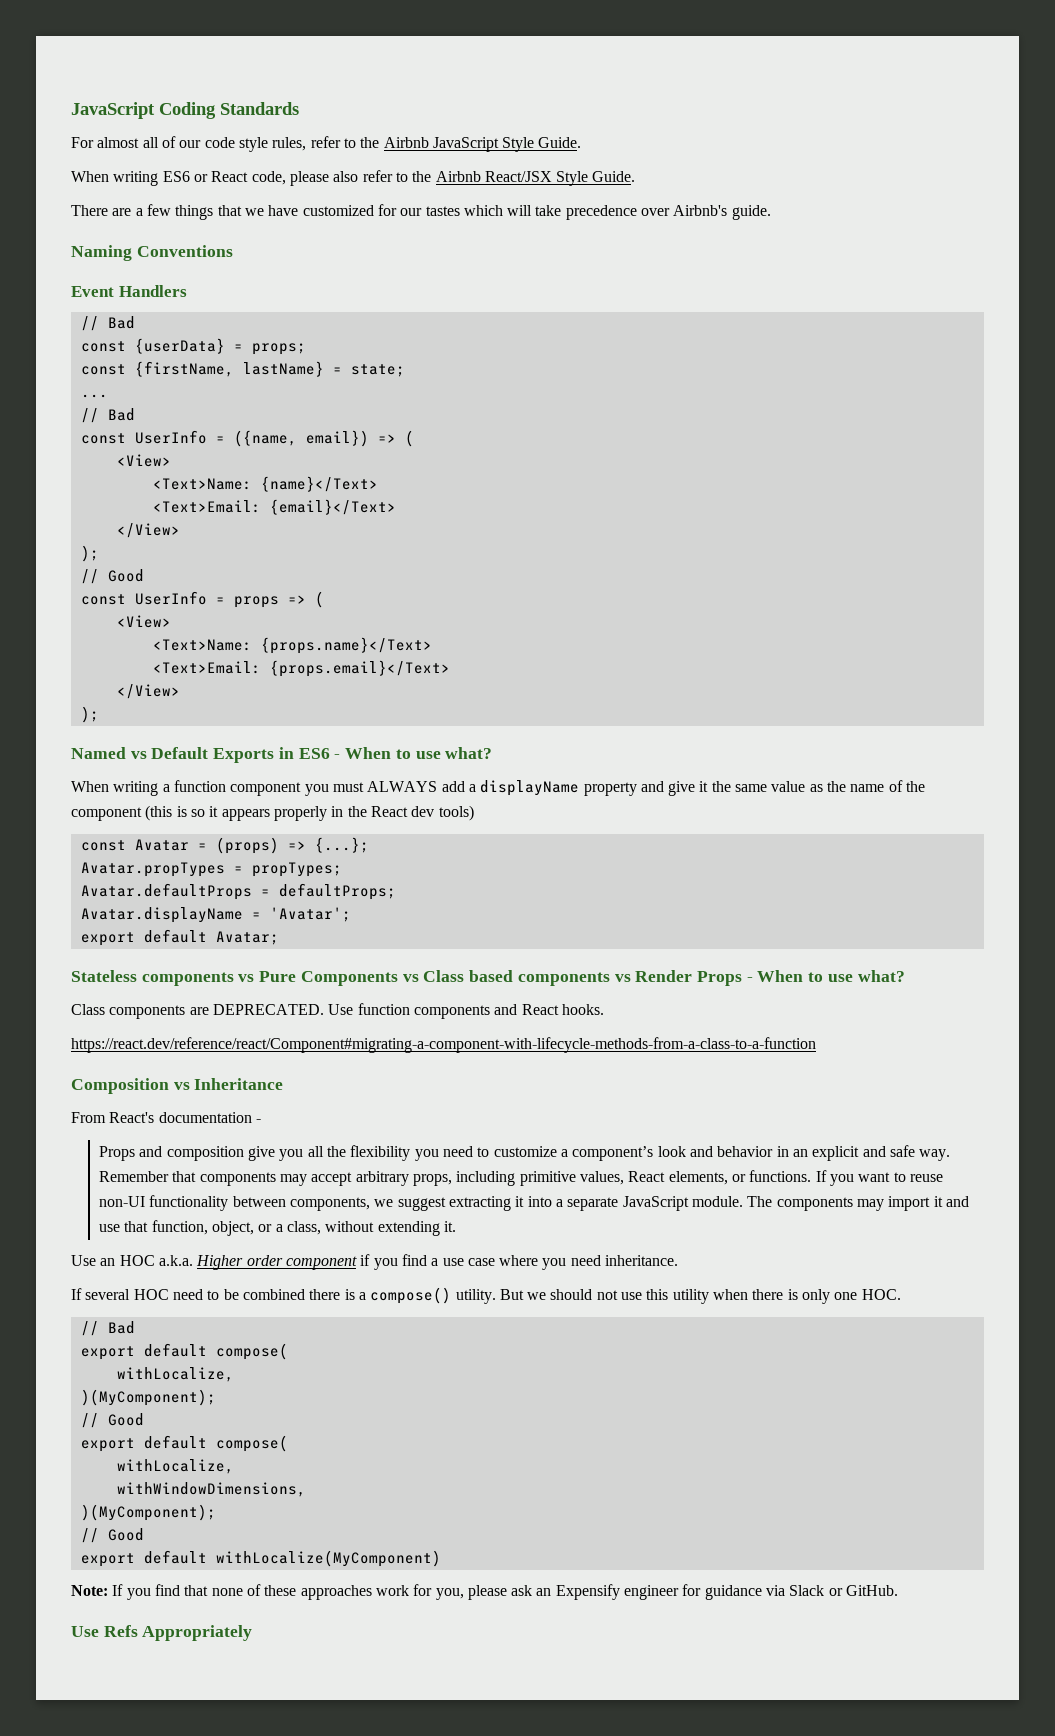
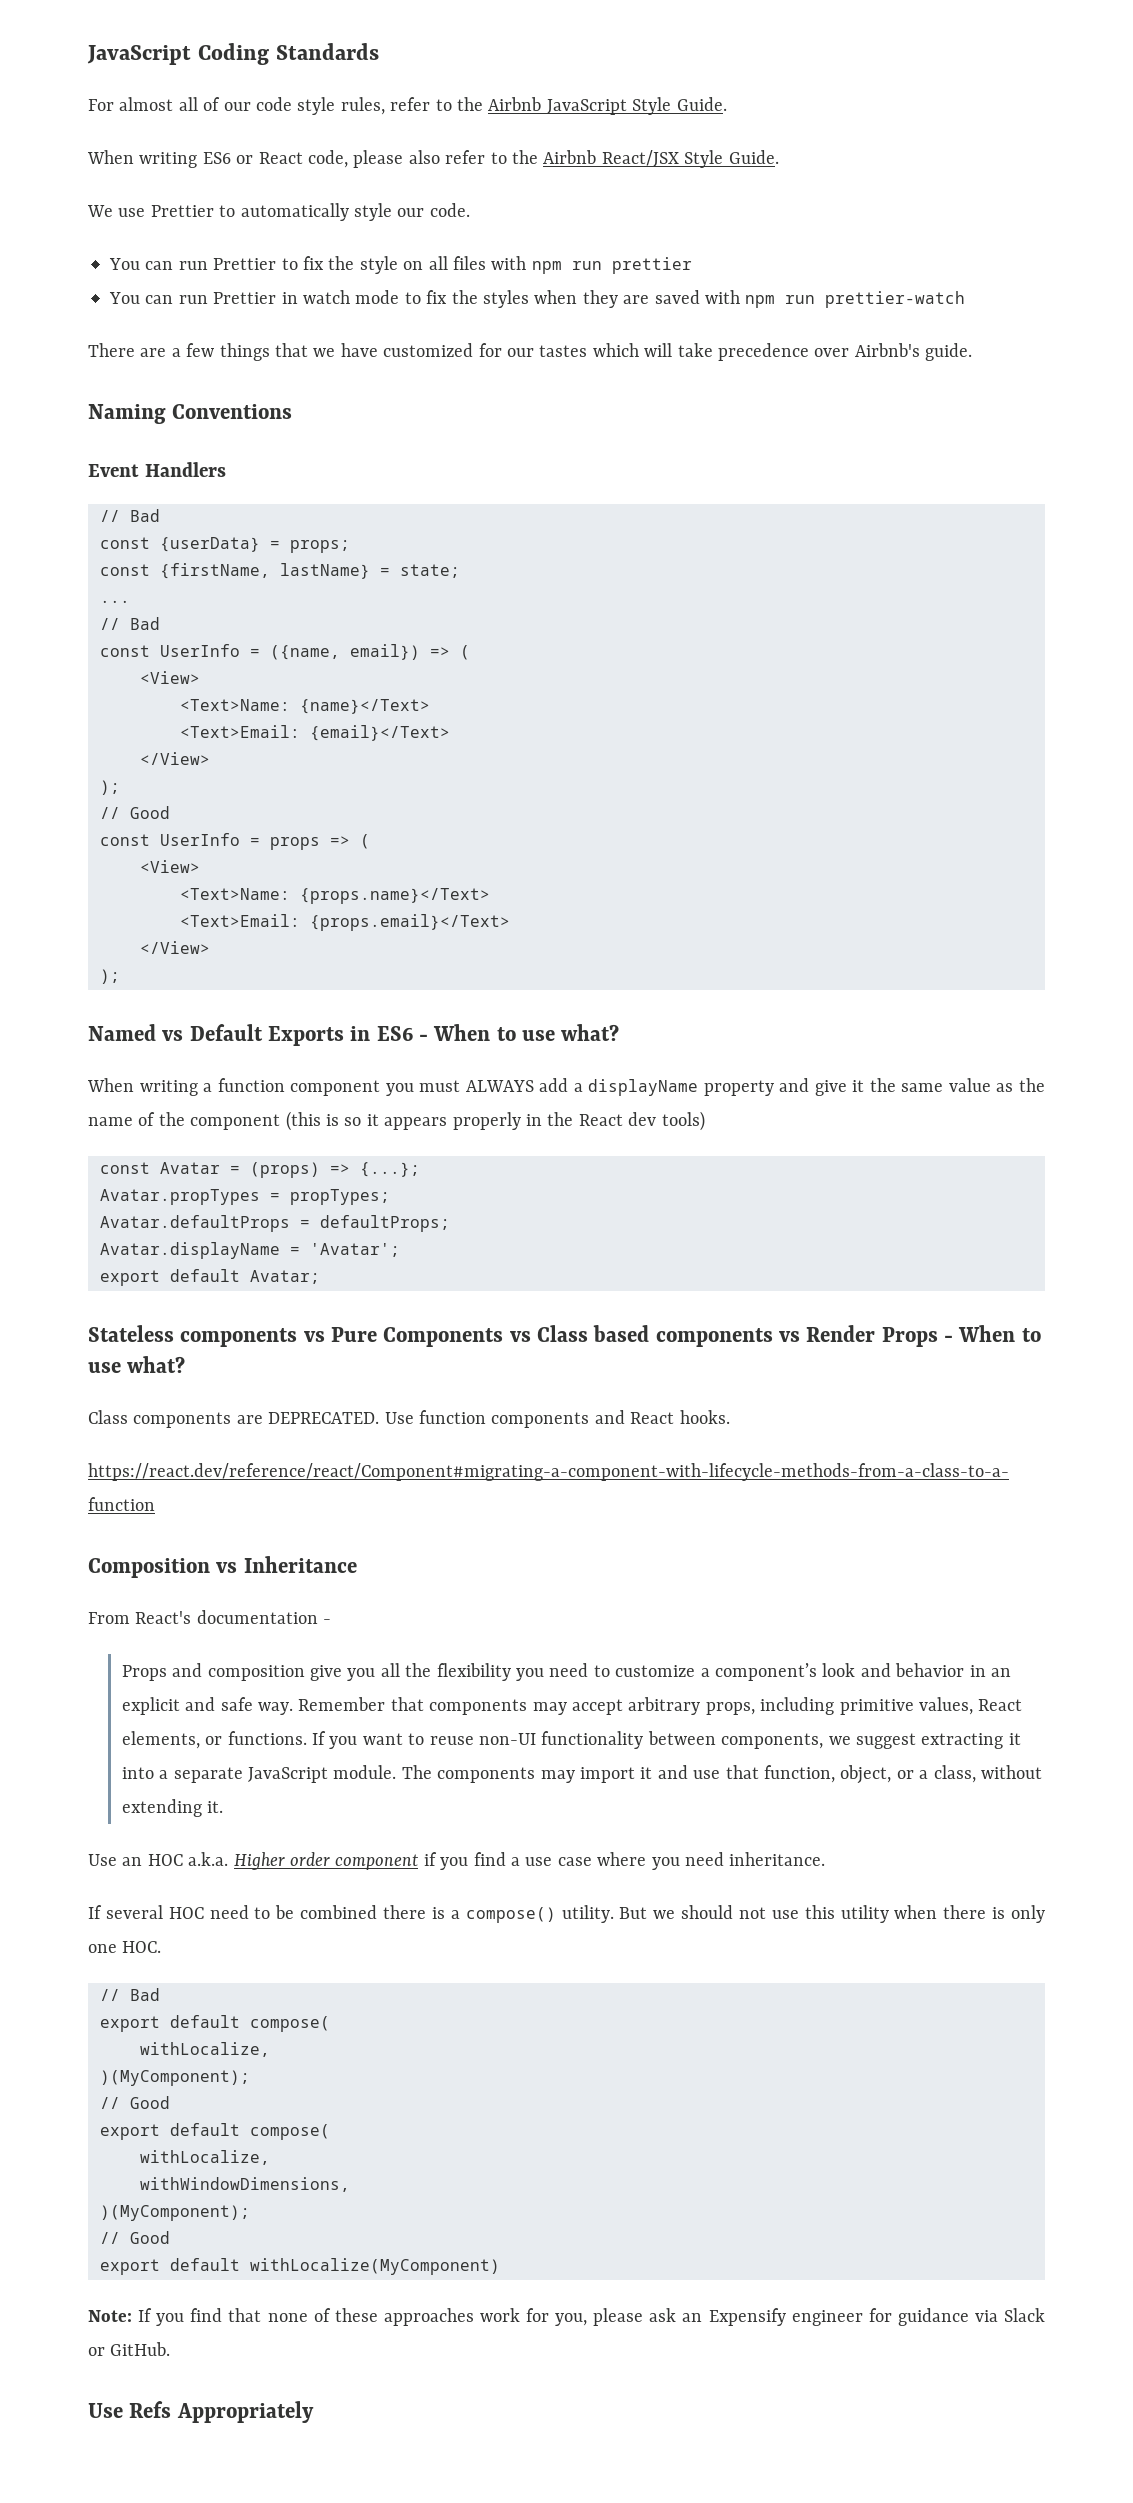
+ We use Prettier to automatically style our code.
+ You can run Prettier to fix the style on all files with npm run prettier
+ You can run Prettier in watch mode to fix the styles when they are saved with npm run prettier-watch

